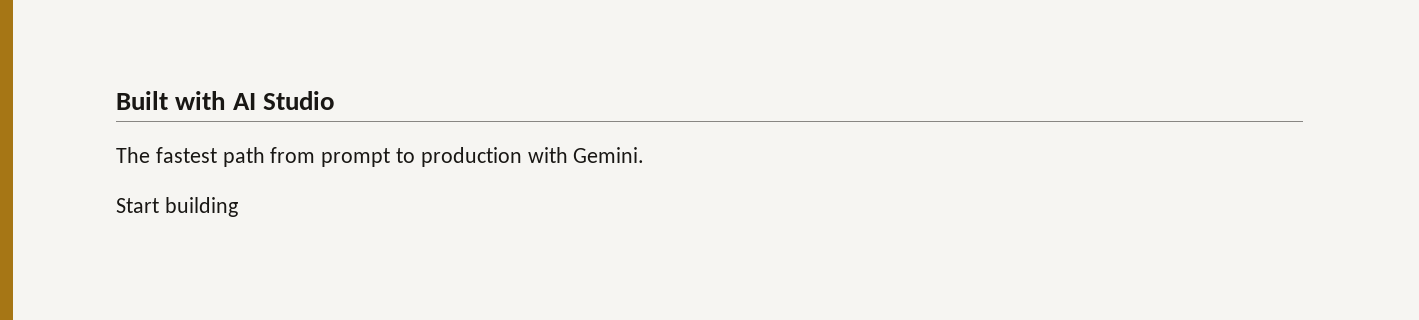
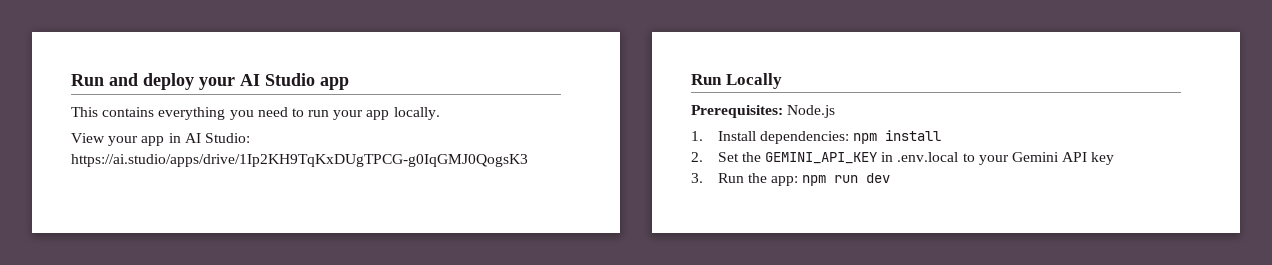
- Built with AI Studio
- The fastest path from prompt to production with Gemini.
- Start building
+ Run and deploy your AI Studio app
+ This contains everything you need to run your app locally.
+ View your app in AI Studio: https://ai.studio/apps/drive/1Ip2KH9TqKxDUgTPCG-g0IqGMJ0QogsK3
+ Run Locally
+ Prerequisites: Node.js
+ 1. Install dependencies: npm install
+ 2. Set the GEMINI_API_KEY in .env.local to your Gemini API key
+ 3. Run the app: npm run dev

